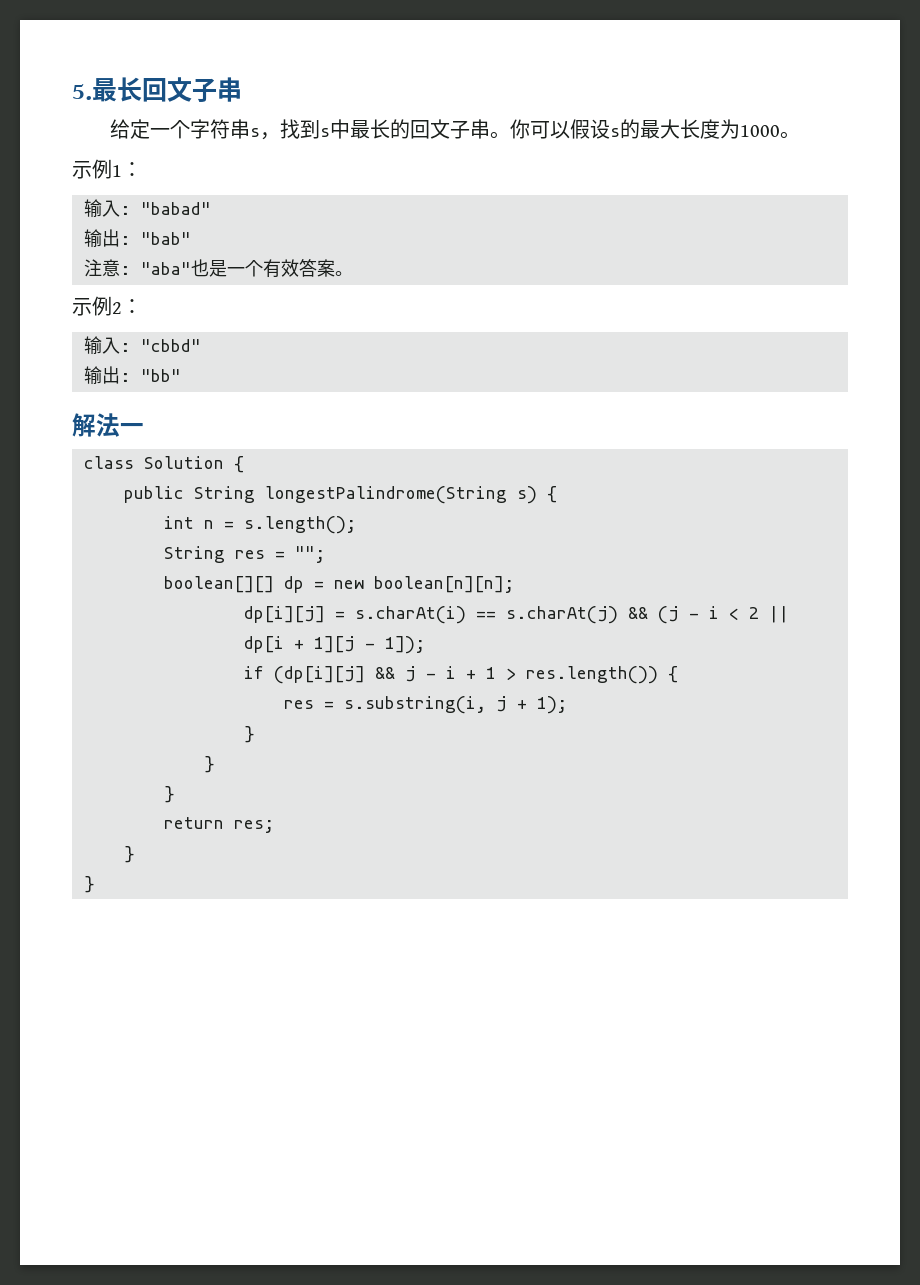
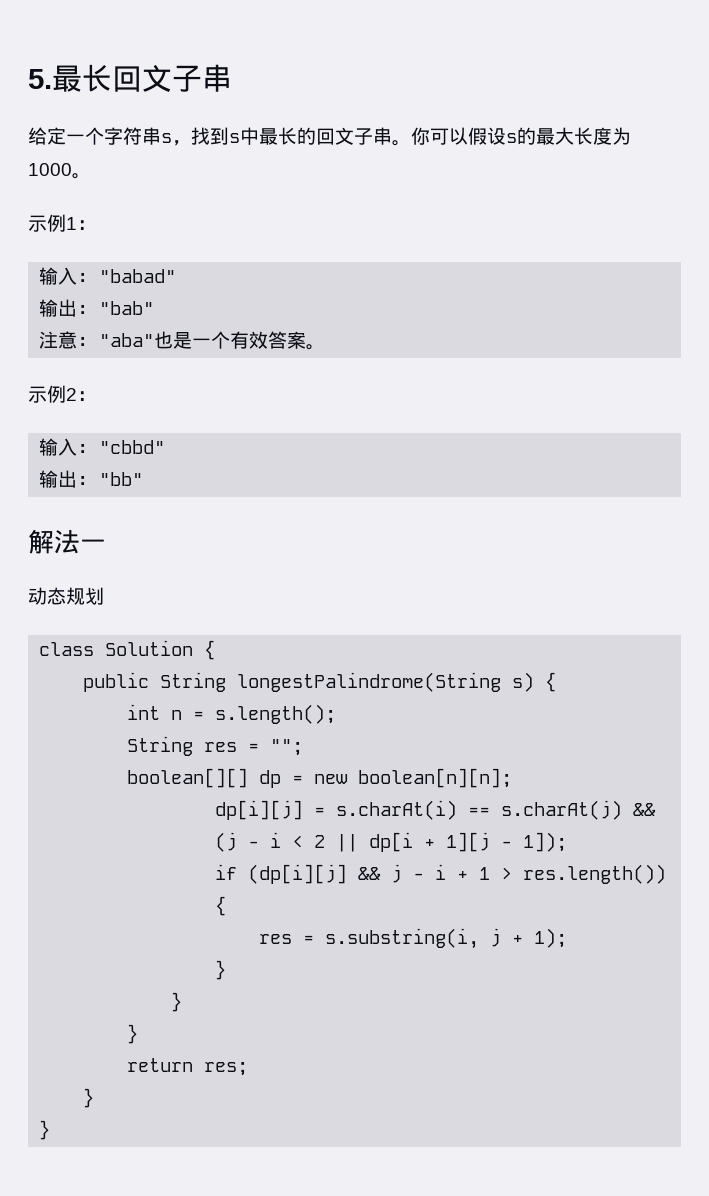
+ 动态规划

